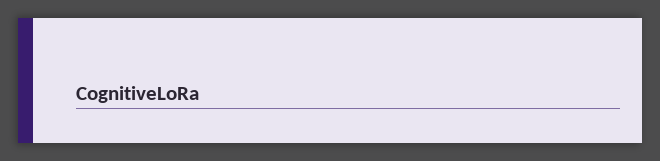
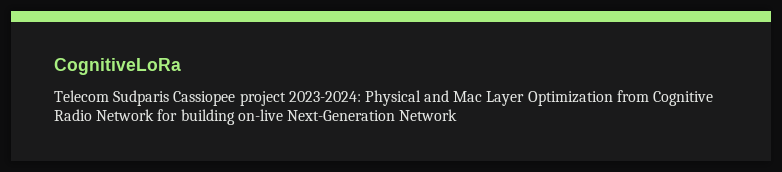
+ Telecom Sudparis Cassiopee project 2023-2024: Physical and Mac Layer Optimization from Cognitive Radio Network for building on-live Next-Generation Network

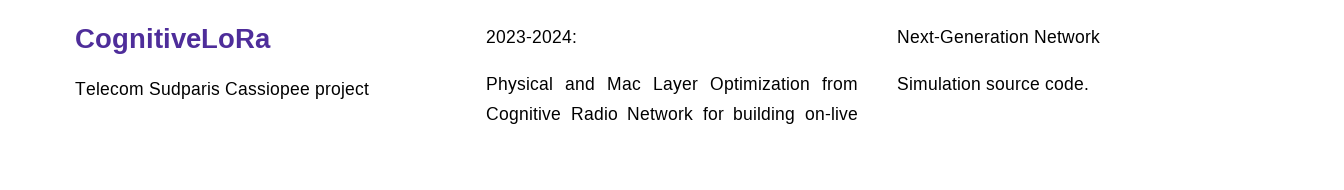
- Telecom Sudparis Cassiopee project 2023-2024: Physical and Mac Layer Optimization from Cognitive Radio Network for building on-live Next-Generation Network
+ Telecom Sudparis Cassiopee project 2023-2024:
+ Physical and Mac Layer Optimization from Cognitive Radio Network for building on-live Next-Generation Network
+ Simulation source code.

